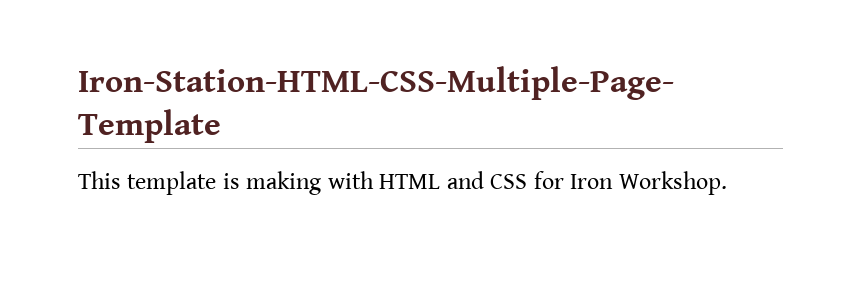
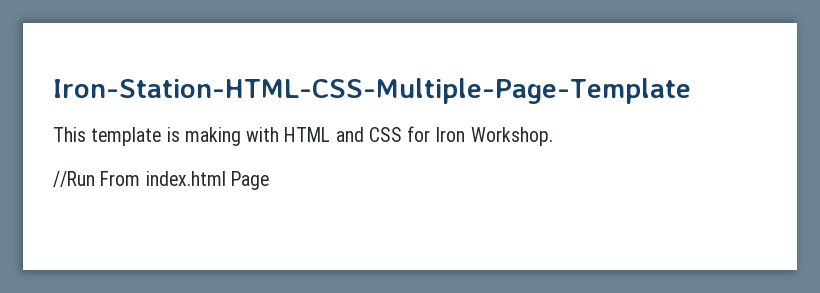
+ //Run From index.html Page

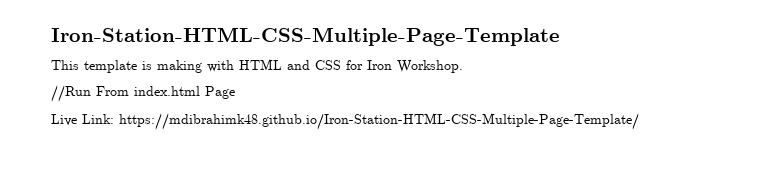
+ Live Link: https://mdibrahimk48.github.io/Iron-Station-HTML-CSS-Multiple-Page-Template/

